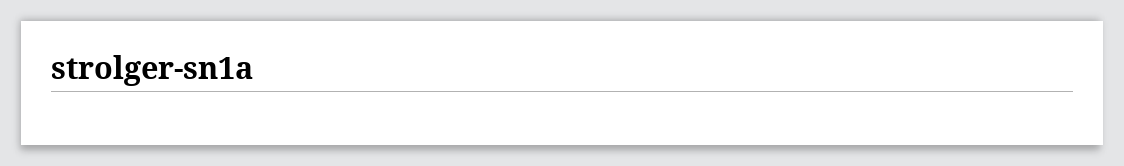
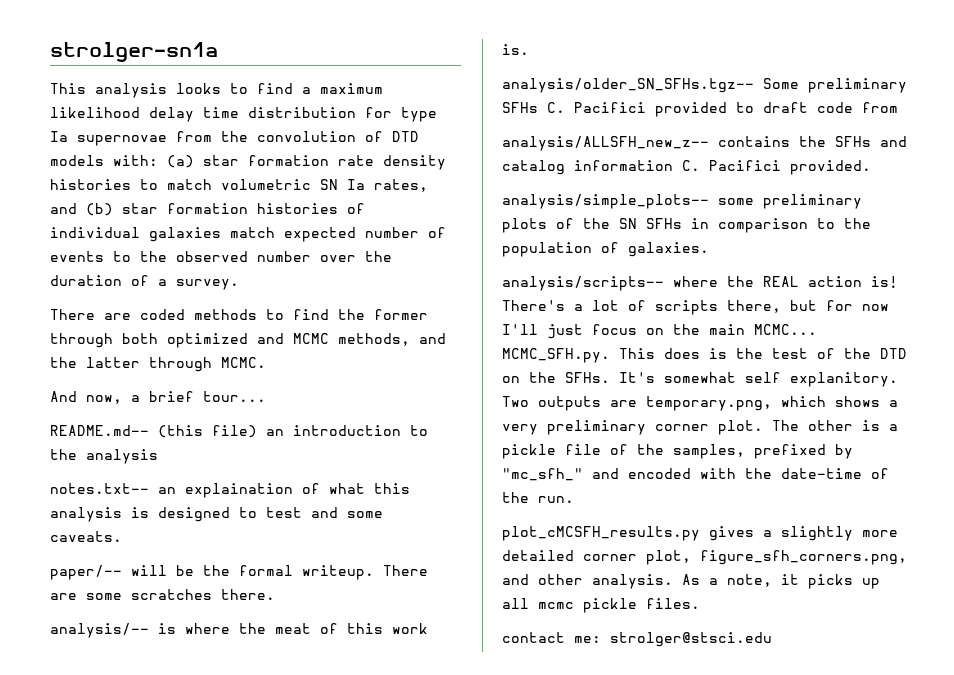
+ This analysis looks to find a maximum likelihood delay time distribution for type Ia supernovae from the convolution of DTD models with: (a) star formation rate density histories to match volumetric SN Ia rates, and (b) star formation histories of individual galaxies match expected number of events to the observed number over the duration of a survey.
+ There are coded methods to find the former through both optimized and MCMC methods, and the latter through MCMC.
+ And now, a brief tour...
+ README.md-- (this file) an introduction to the analysis
+ notes.txt-- an explaination of what this analysis is designed to test and some caveats.
+ paper/-- will be the formal writeup. There are some scratches there.
+ analysis/-- is where the meat of this work is.
+ analysis/older_SN_SFHs.tgz-- Some preliminary SFHs C. Pacifici provided to draft code from
+ analysis/ALLSFH_new_z-- contains the SFHs and catalog information C. Pacifici provided.
+ analysis/simple_plots-- some preliminary plots of the SN SFHs in comparison to the population of galaxies.
+ analysis/scripts-- where the REAL action is! There's a lot of scripts there, but for now I'll just focus on the main MCMC... MCMC_SFH.py. This does is the test of the DTD on the SFHs. It's somewhat self explanitory. Two outputs are temporary.png, which shows a very preliminary corner plot. The other is a pickle file of the samples, prefixed by "mc_sfh_" and encoded with the date-time of the run.
+ plot_cMCSFH_results.py gives a slightly more detailed corner plot, figure_sfh_corners.png, and other analysis. As a note, it picks up all mcmc pickle files.
+ contact me: strolger@stsci.edu

